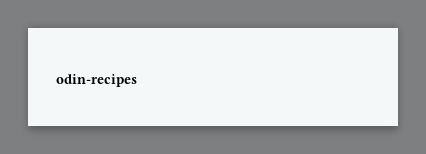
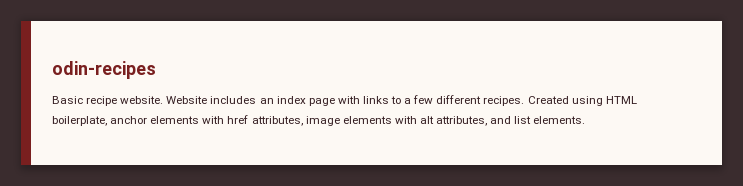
+ Basic recipe website. Website includes an index page with links to a few different recipes. Created using HTML boilerplate, anchor elements with href attributes, image elements with alt attributes, and list elements.

